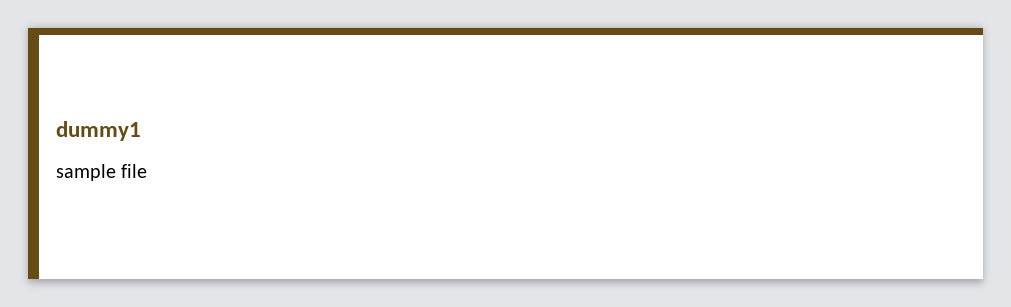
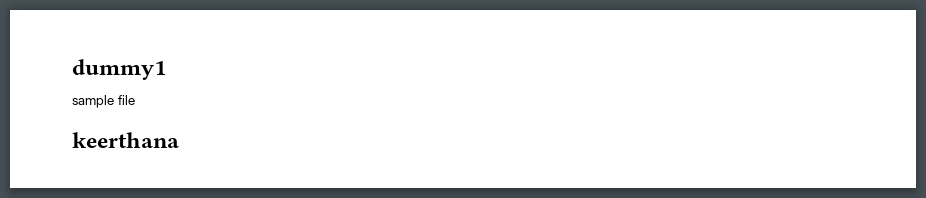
+ keerthana

